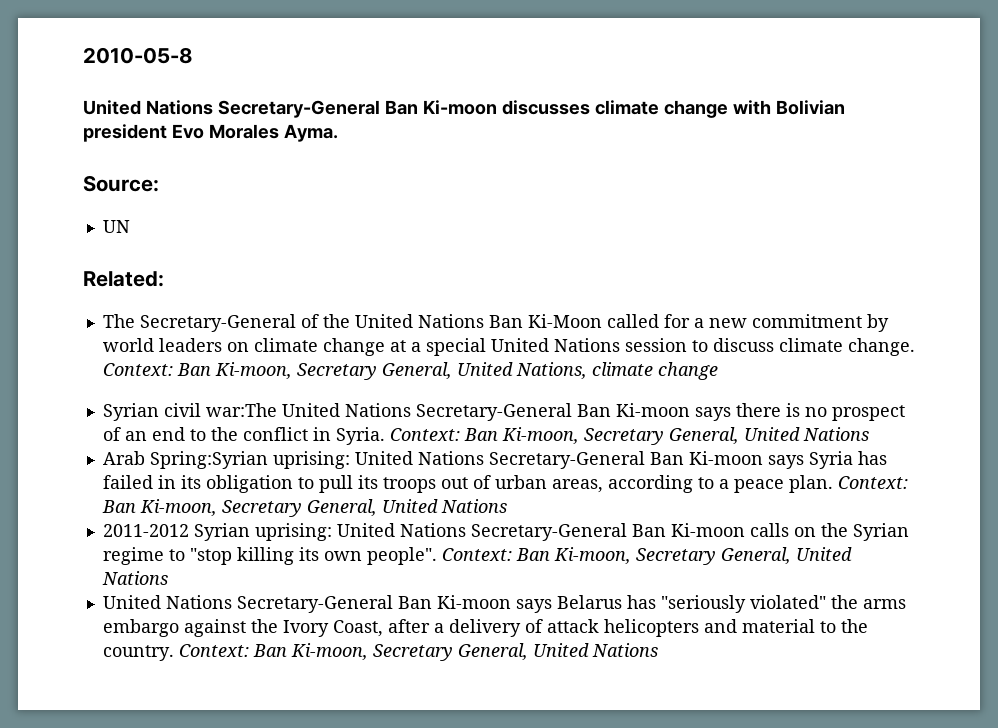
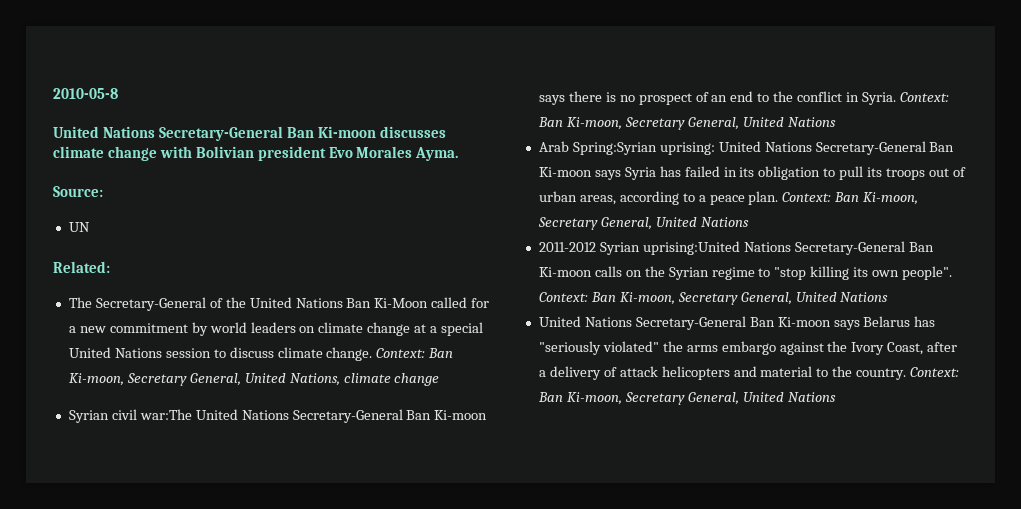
- 2011-2012 Syrian uprising: United Nations Secretary-General Ban Ki-moon calls on the Syrian regime to "stop killing its own people".
+ 2011-2012 Syrian uprising:United Nations Secretary-General Ban Ki-moon calls on the Syrian regime to "stop killing its own people".

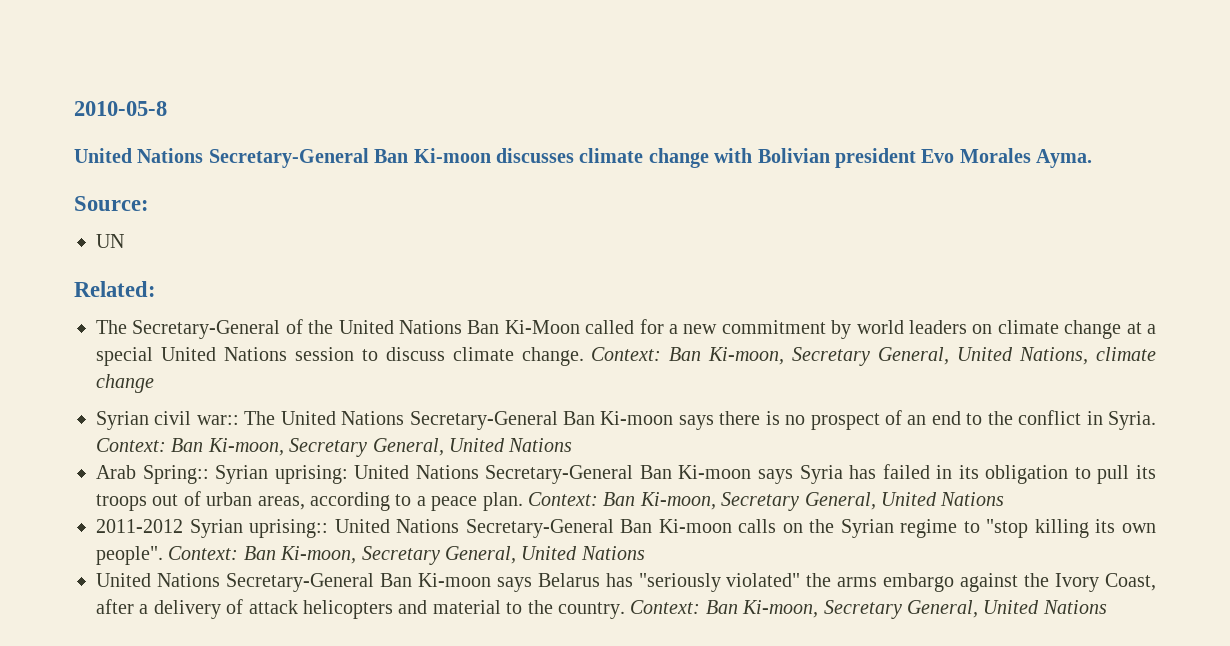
- Syrian civil war:The United Nations Secretary-General Ban Ki-moon says there is no prospect of an end to the conflict in Syria.
+ Syrian civil war:: The United Nations Secretary-General Ban Ki-moon says there is no prospect of an end to the conflict in Syria.
- Arab Spring:Syrian uprising: United Nations Secretary-General Ban Ki-moon says Syria has failed in its obligation to pull its troops out of urban areas, according to a peace plan.
+ Arab Spring:: Syrian uprising: United Nations Secretary-General Ban Ki-moon says Syria has failed in its obligation to pull its troops out of urban areas, according to a peace plan.
- 2011-2012 Syrian uprising:United Nations Secretary-General Ban Ki-moon calls on the Syrian regime to "stop killing its own people".
+ 2011-2012 Syrian uprising:: United Nations Secretary-General Ban Ki-moon calls on the Syrian regime to "stop killing its own people".

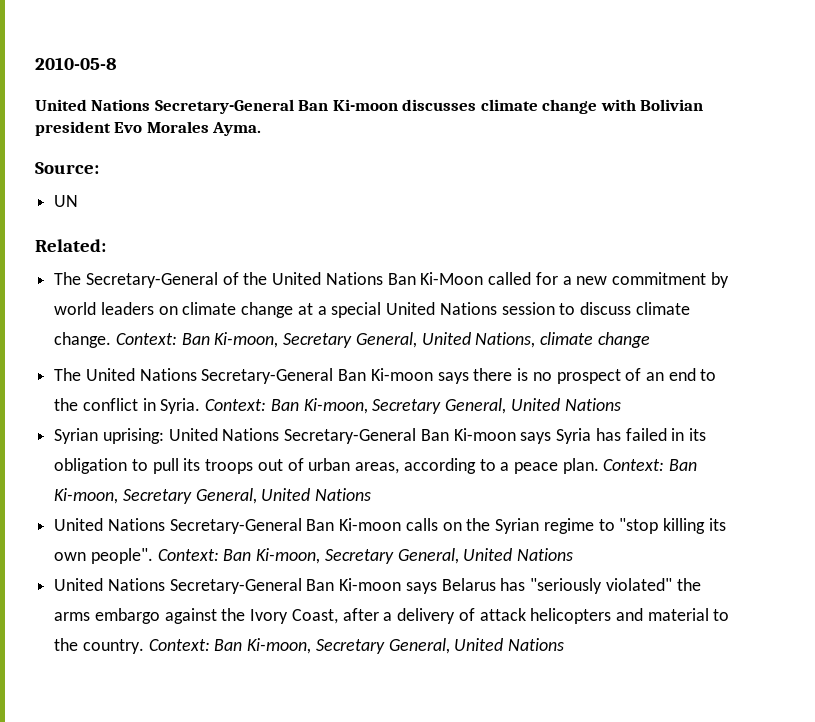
- Syrian civil war:: The United Nations Secretary-General Ban Ki-moon says there is no prospect of an end to the conflict in Syria.
+ The United Nations Secretary-General Ban Ki-moon says there is no prospect of an end to the conflict in Syria.
- Arab Spring:: Syrian uprising: United Nations Secretary-General Ban Ki-moon says Syria has failed in its obligation to pull its troops out of urban areas, according to a peace plan.
+ Syrian uprising: United Nations Secretary-General Ban Ki-moon says Syria has failed in its obligation to pull its troops out of urban areas, according to a peace plan.
- 2011-2012 Syrian uprising:: United Nations Secretary-General Ban Ki-moon calls on the Syrian regime to "stop killing its own people".
+ United Nations Secretary-General Ban Ki-moon calls on the Syrian regime to "stop killing its own people".

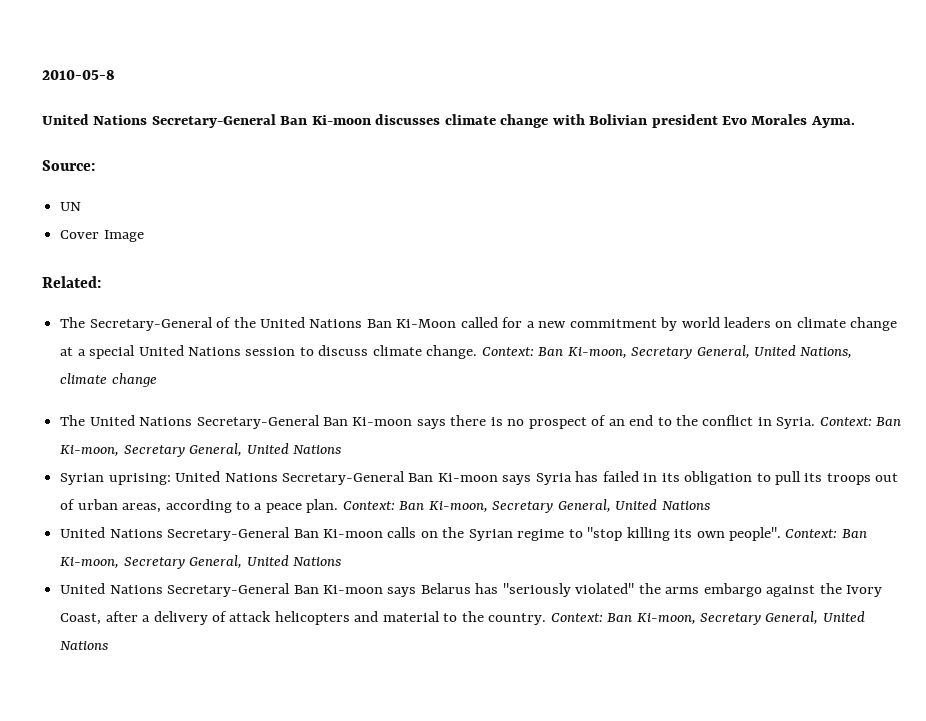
+ Cover Image

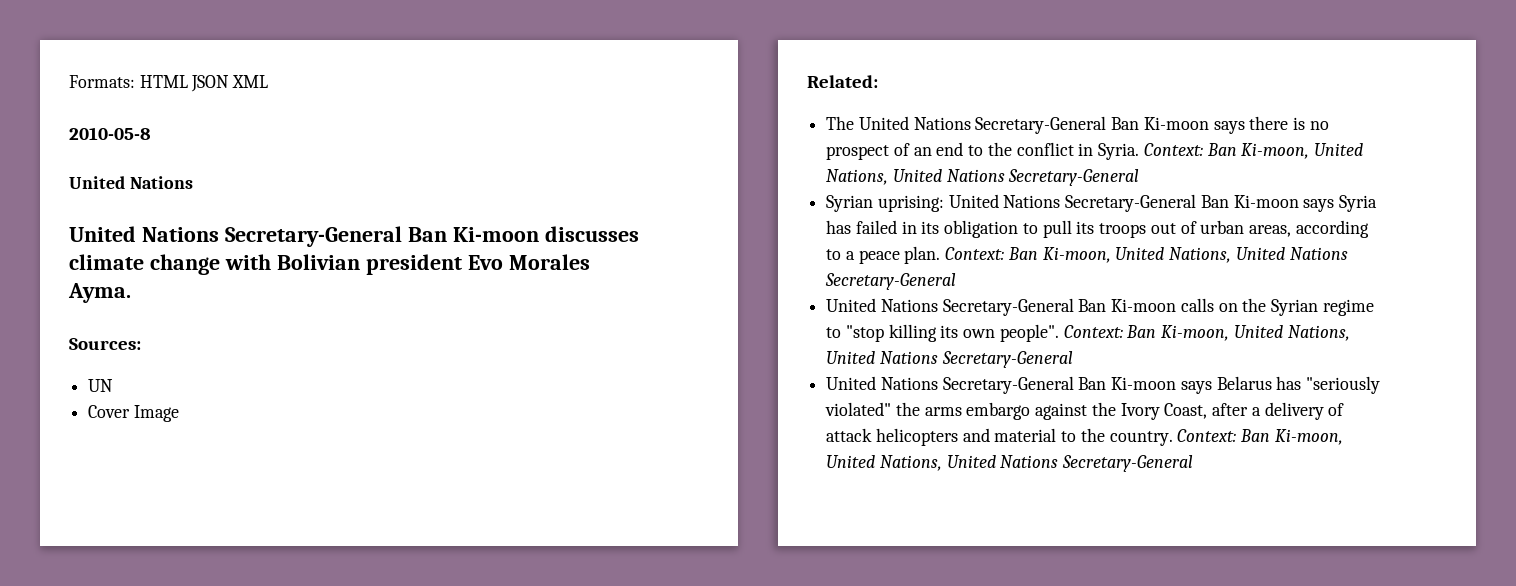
+ Formats: HTML JSON XML
  2010-05-8
+ United Nations
- Source:
+ Sources:
- The Secretary-General of the United Nations Ban Ki-Moon called for a new commitment by world leaders on climate change at a special United Nations session to discuss climate change. Context: Ban Ki-moon, Secretary General, United Nations, climate change
- The United Nations Secretary-General Ban Ki-moon says there is no prospect of an end to the conflict in Syria. Context: Ban Ki-moon, Secretary General, United Nations
+ The United Nations Secretary-General Ban Ki-moon says there is no prospect of an end to the conflict in Syria. Context: Ban Ki-moon, United Nations, United Nations Secretary-General
- Syrian uprising: United Nations Secretary-General Ban Ki-moon says Syria has failed in its obligation to pull its troops out of urban areas, according to a peace plan. Context: Ban Ki-moon, Secretary General, United Nations
+ Syrian uprising: United Nations Secretary-General Ban Ki-moon says Syria has failed in its obligation to pull its troops out of urban areas, according to a peace plan. Context: Ban Ki-moon, United Nations, United Nations Secretary-General
- United Nations Secretary-General Ban Ki-moon calls on the Syrian regime to "stop killing its own people". Context: Ban Ki-moon, Secretary General, United Nations
+ United Nations Secretary-General Ban Ki-moon calls on the Syrian regime to "stop killing its own people". Context: Ban Ki-moon, United Nations, United Nations Secretary-General
- United Nations Secretary-General Ban Ki-moon says Belarus has "seriously violated" the arms embargo against the Ivory Coast, after a delivery of attack helicopters and material to the country. Context: Ban Ki-moon, Secretary General, United Nations
+ United Nations Secretary-General Ban Ki-moon says Belarus has "seriously violated" the arms embargo against the Ivory Coast, after a delivery of attack helicopters and material to the country. Context: Ban Ki-moon, United Nations, United Nations Secretary-General

